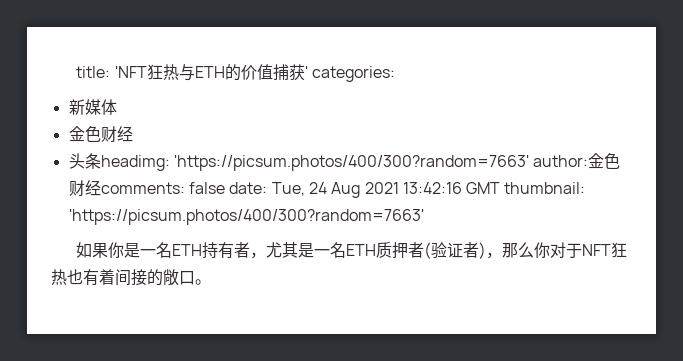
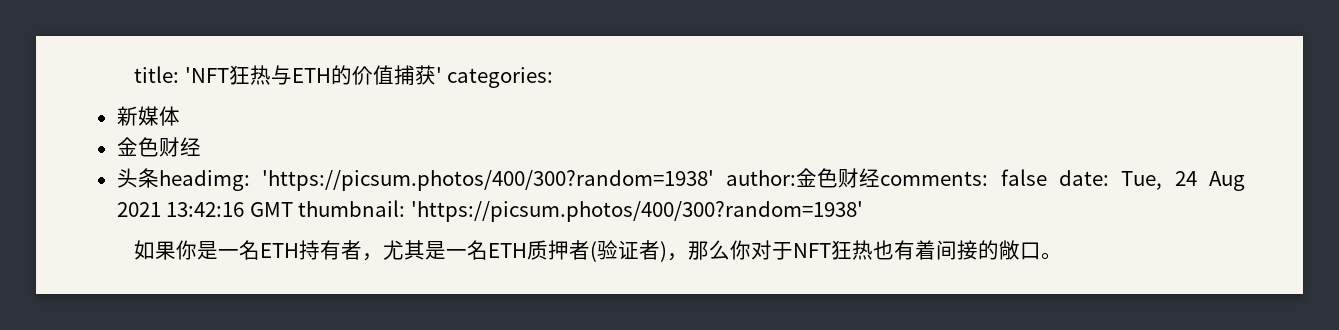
- 头条headimg: 'https://picsum.photos/400/300?random=7663' author:金色财经comments: false date: Tue, 24 Aug 2021 13:42:16 GMT thumbnail: 'https://picsum.photos/400/300?random=7663'
+ 头条headimg: 'https://picsum.photos/400/300?random=1938' author:金色财经comments: false date: Tue, 24 Aug 2021 13:42:16 GMT thumbnail: 'https://picsum.photos/400/300?random=1938'

